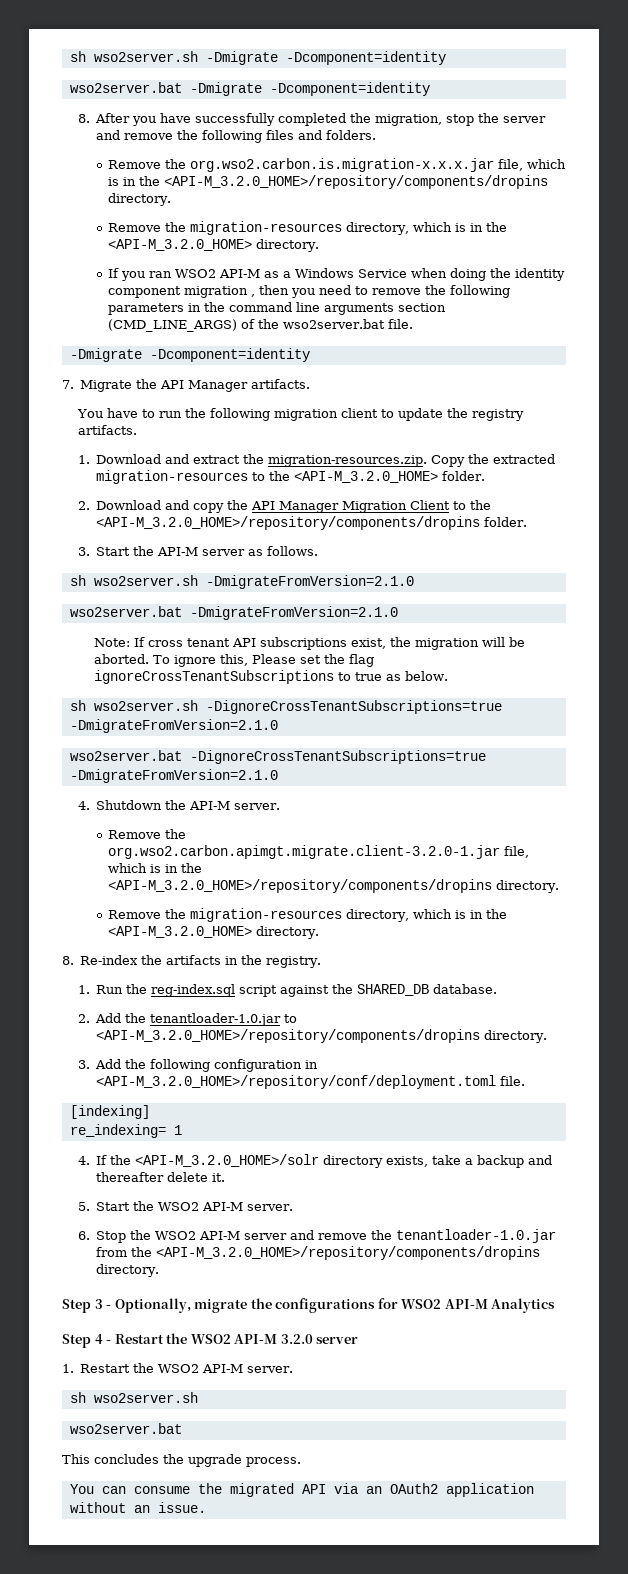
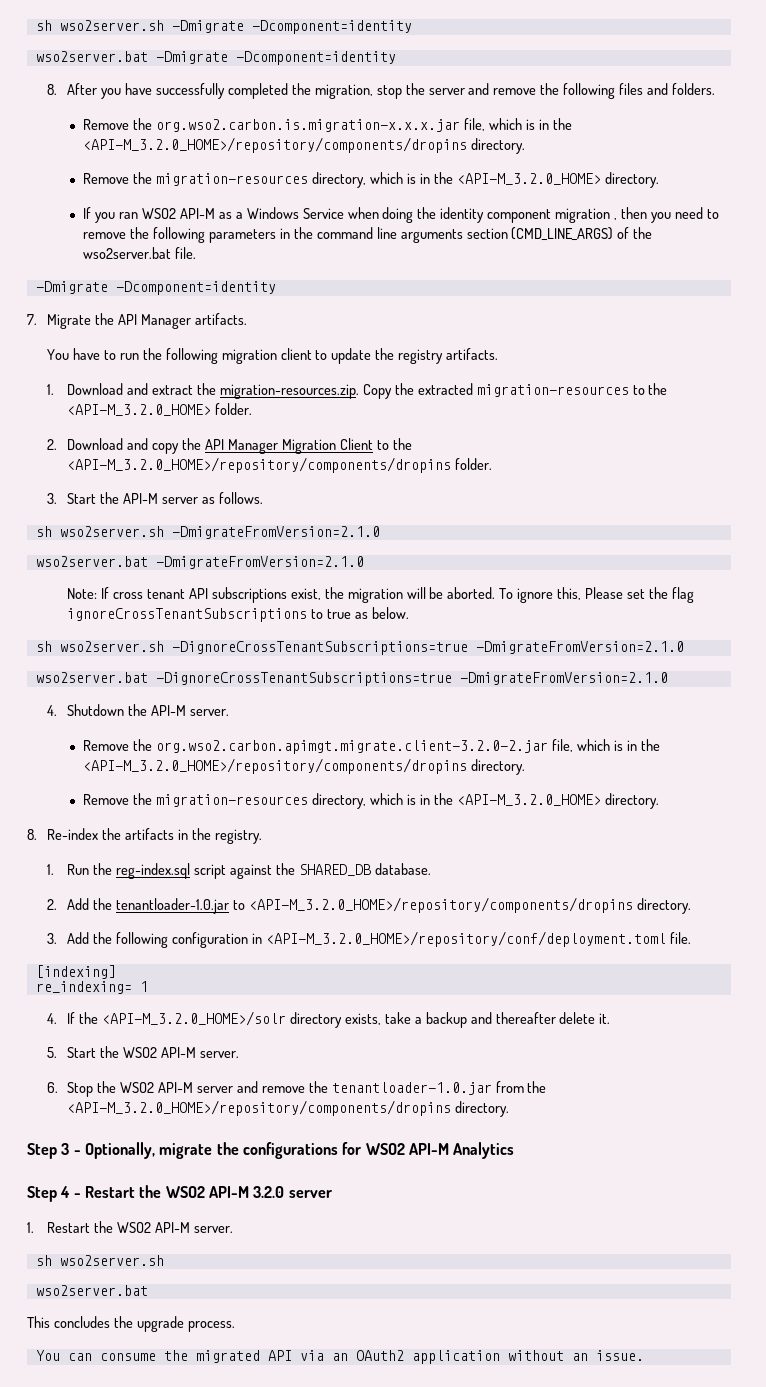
- Remove the org.wso2.carbon.apimgt.migrate.client-3.2.0-1.jar file, which is in the <API-M_3.2.0_HOME>/repository/components/dropins directory.
+ Remove the org.wso2.carbon.apimgt.migrate.client-3.2.0-2.jar file, which is in the <API-M_3.2.0_HOME>/repository/components/dropins directory.

